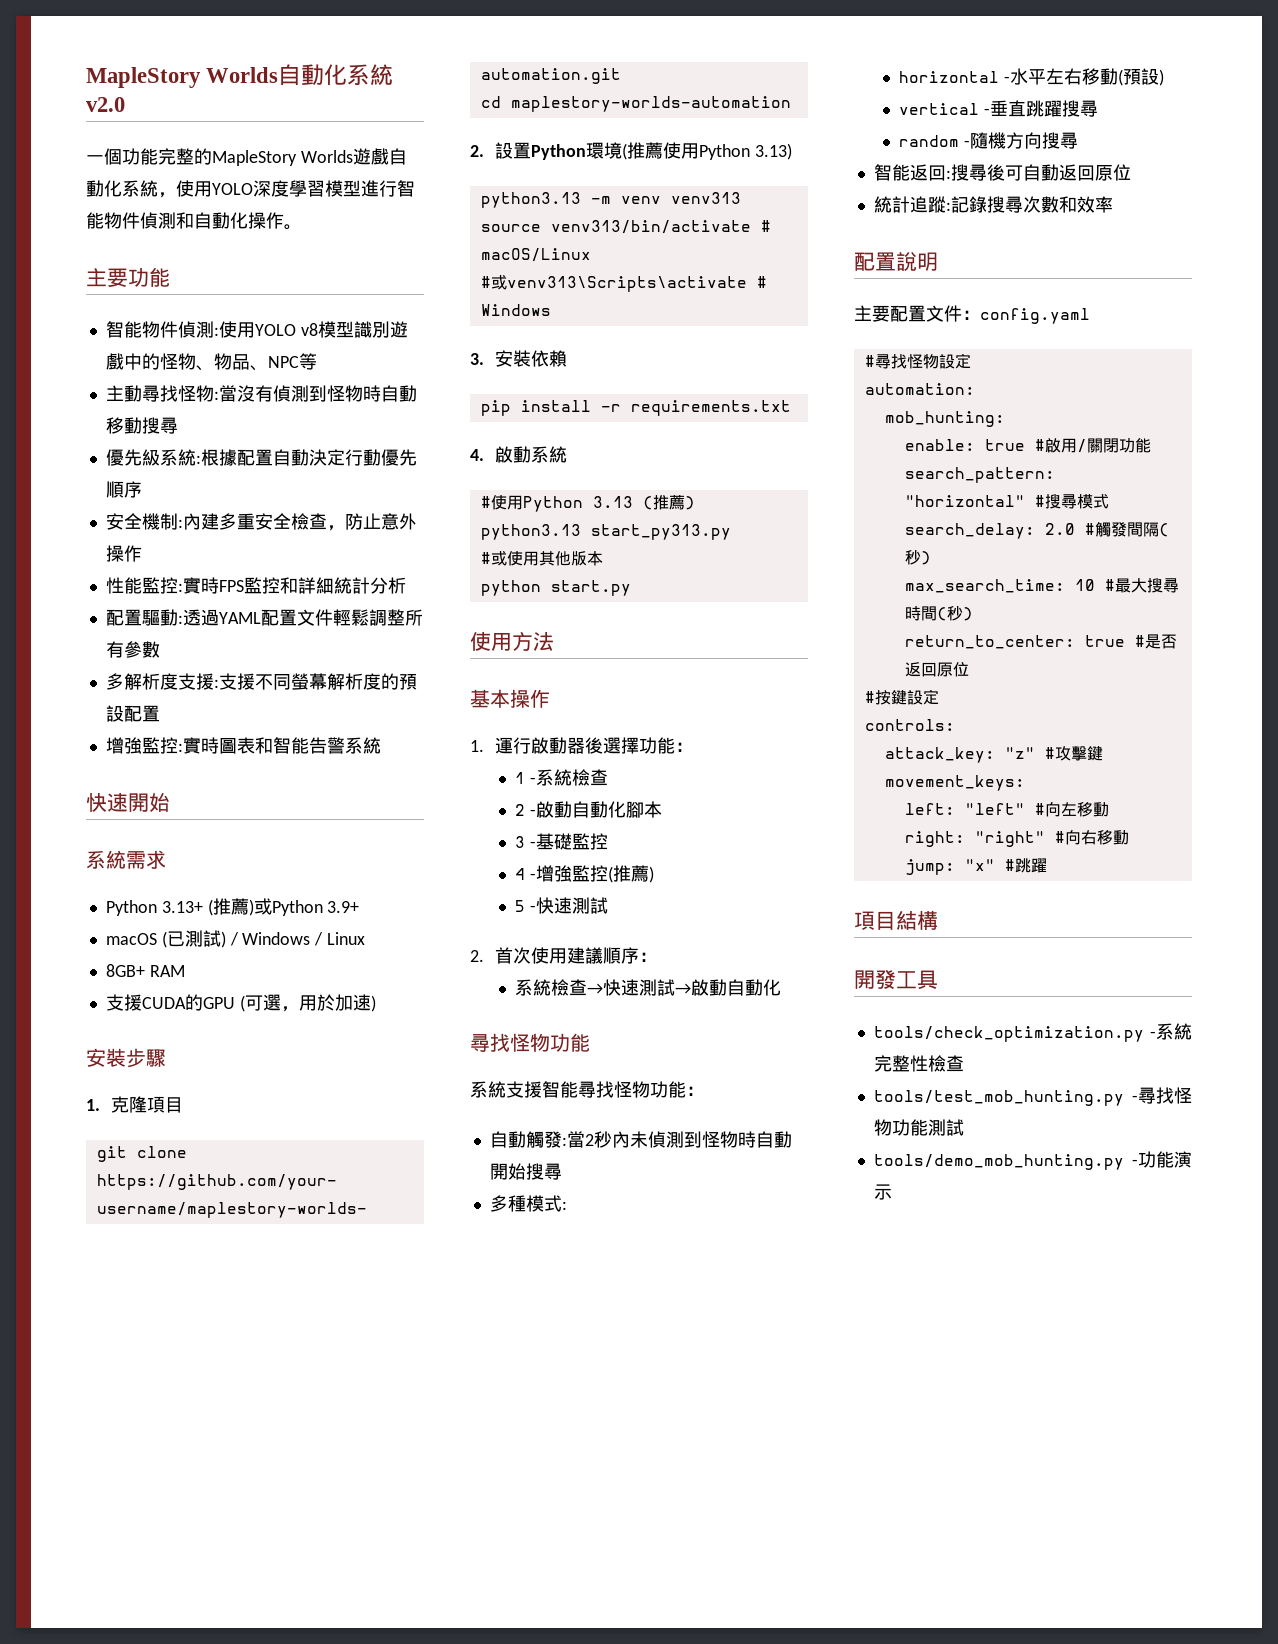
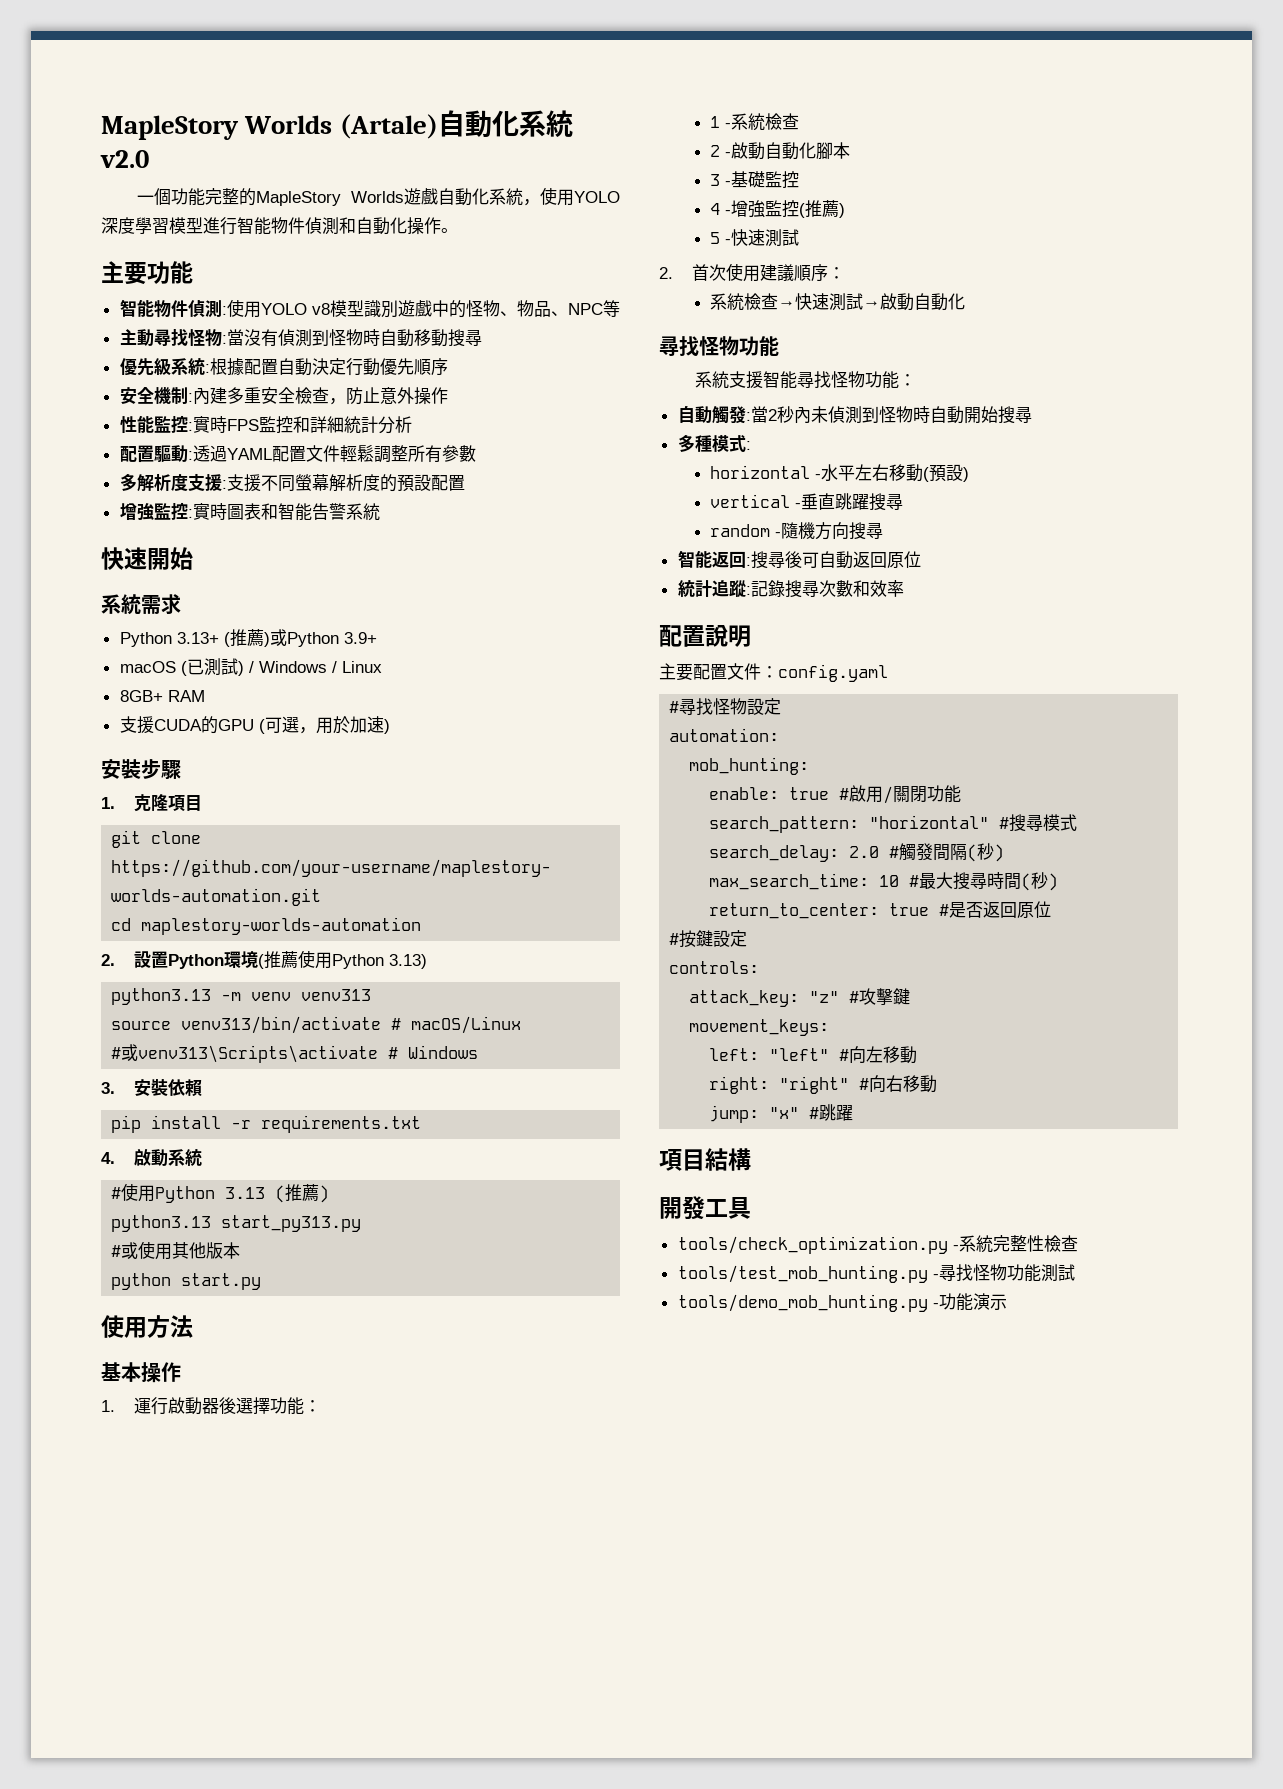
- MapleStory Worlds自動化系統v2.0
+ MapleStory Worlds (Artale)自動化系統v2.0

